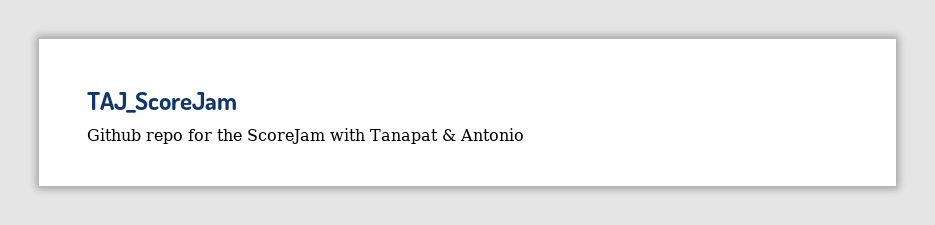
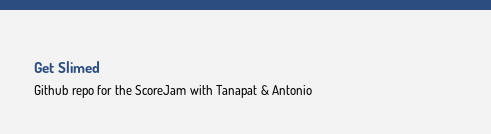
- TAJ_ScoreJam
+ Get Slimed

